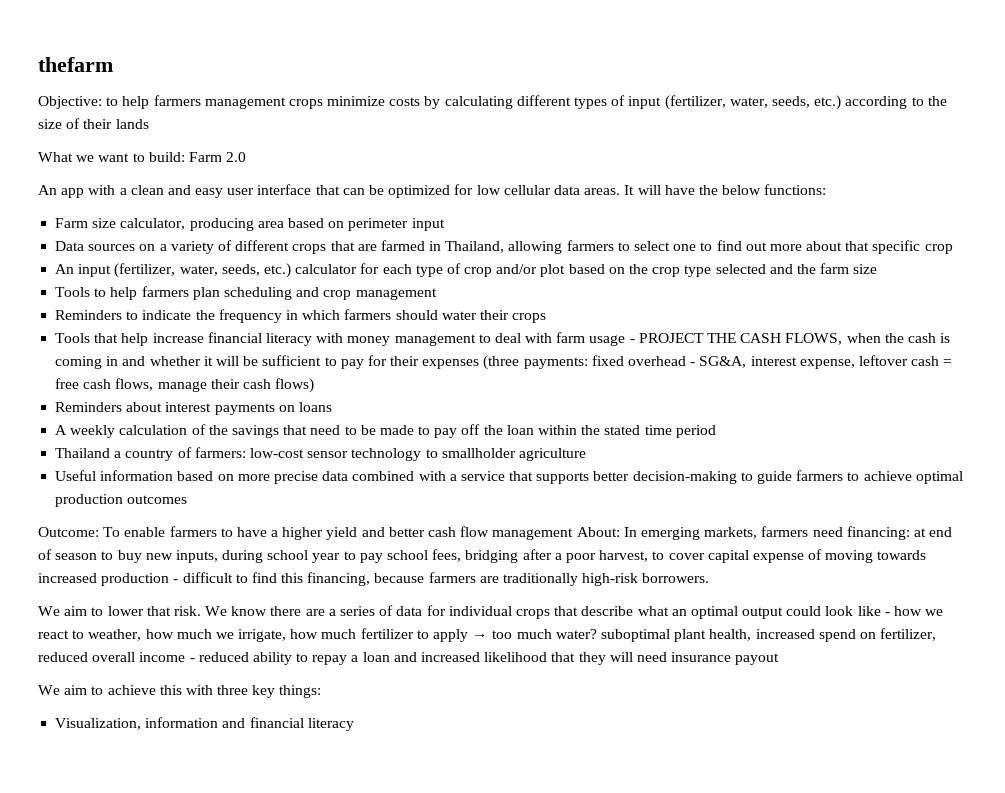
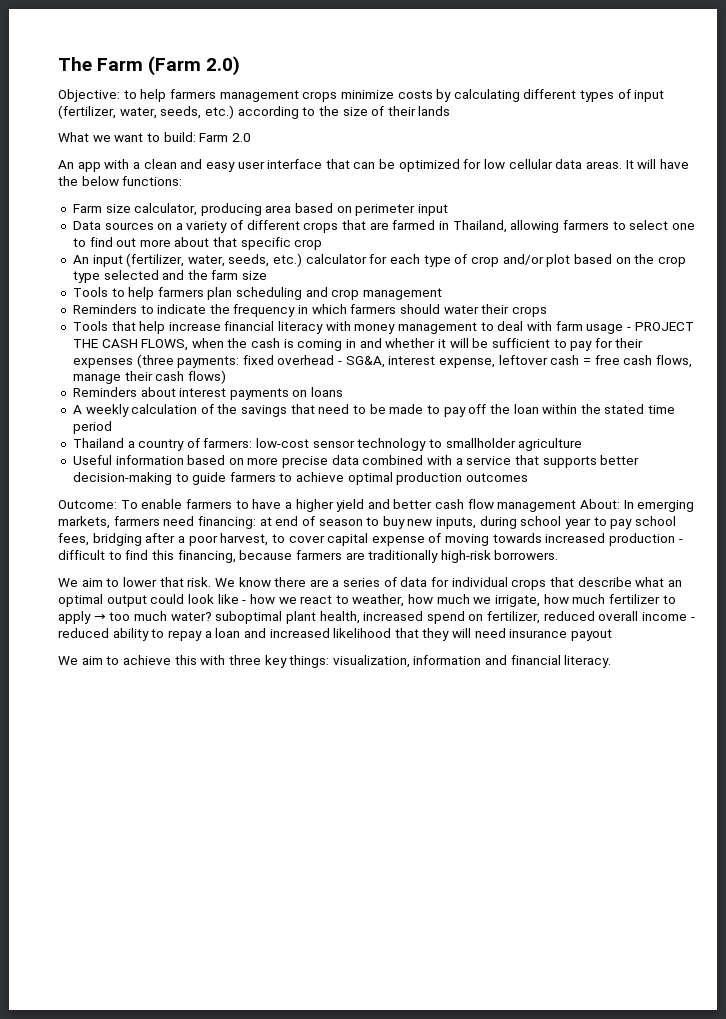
- thefarm
+ The Farm (Farm 2.0)
- We aim to achieve this with three key things:
- Visualization, information and financial literacy
+ We aim to achieve this with three key things: visualization, information and financial literacy.

